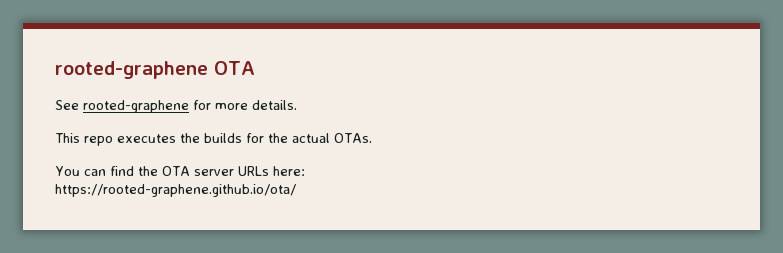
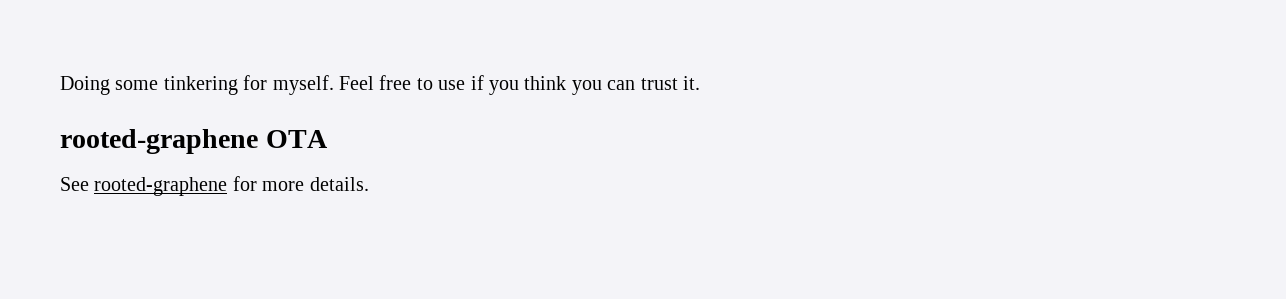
+ Doing some tinkering for myself. Feel free to use if you think you can trust it.
- This repo executes the builds for the actual OTAs.
- You can find the OTA server URLs here:
- https://rooted-graphene.github.io/ota/

